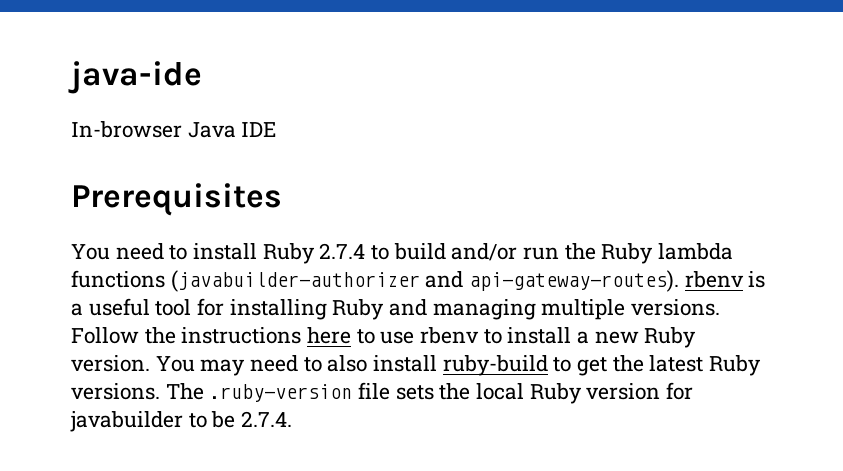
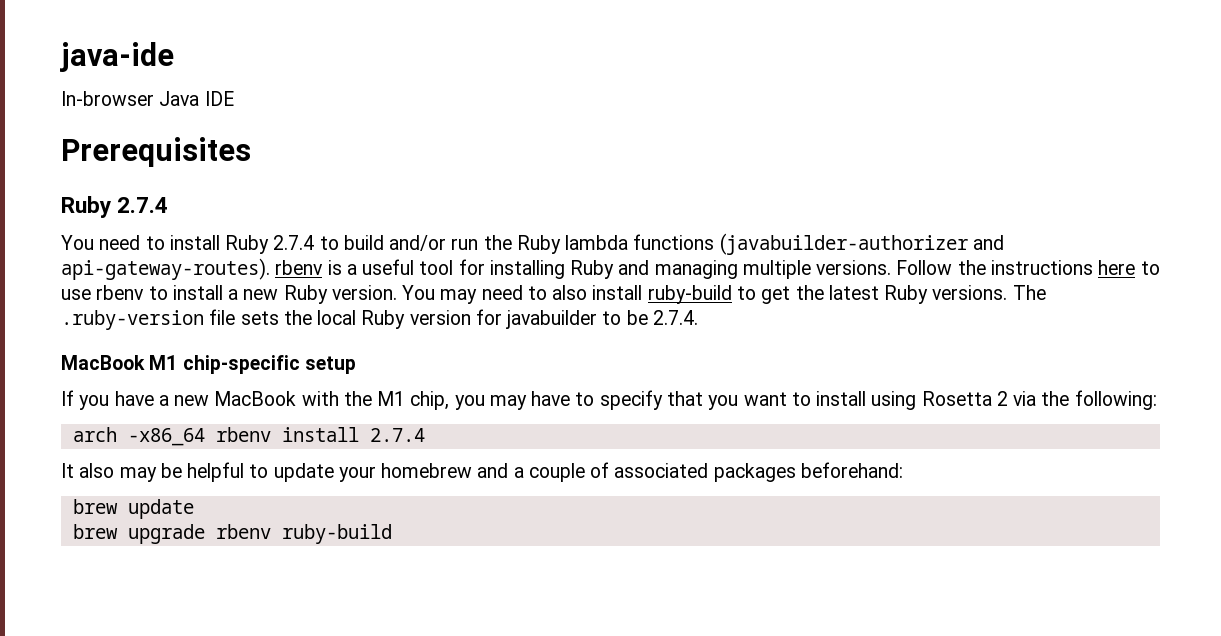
  Prerequisites
+ Ruby 2.7.4
+ MacBook M1 chip-specific setup
+ If you have a new MacBook with the M1 chip, you may have to specify that you want to install using Rosetta 2 via the following:
+ arch -x86_64 rbenv install 2.7.4
+ It also may be helpful to update your homebrew and a couple of associated packages beforehand:
+ brew update
+ brew upgrade rbenv ruby-build

